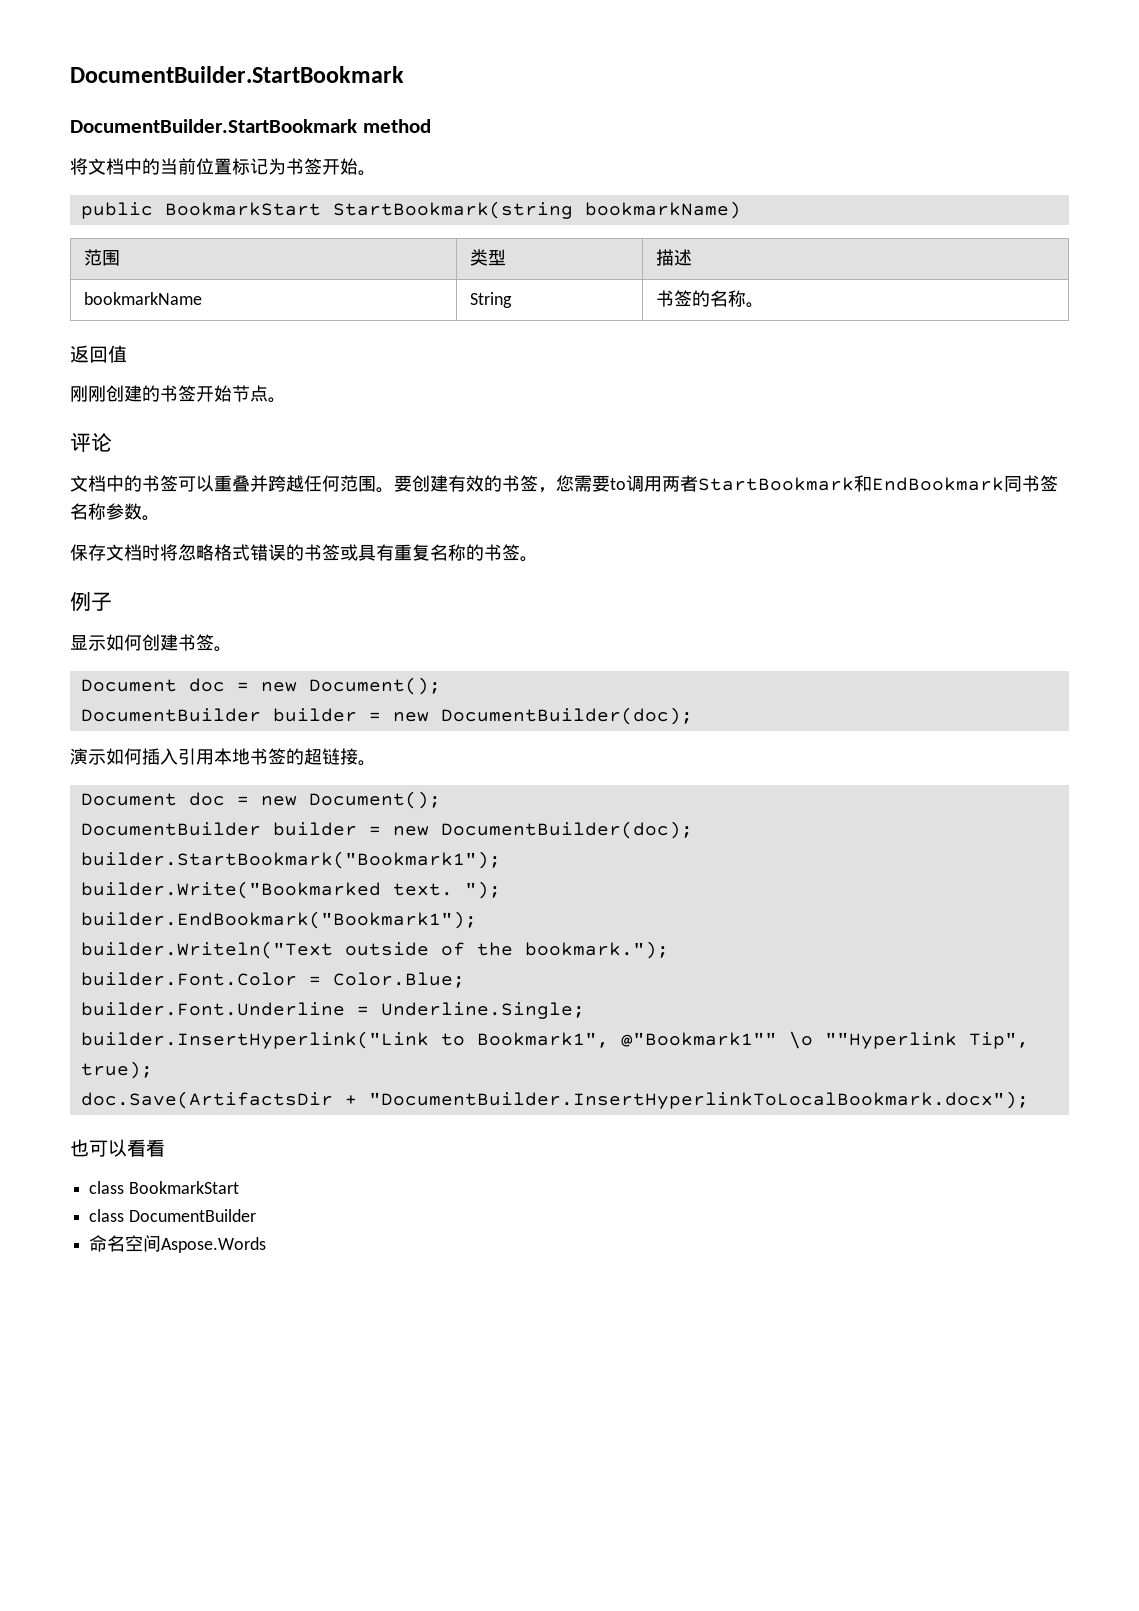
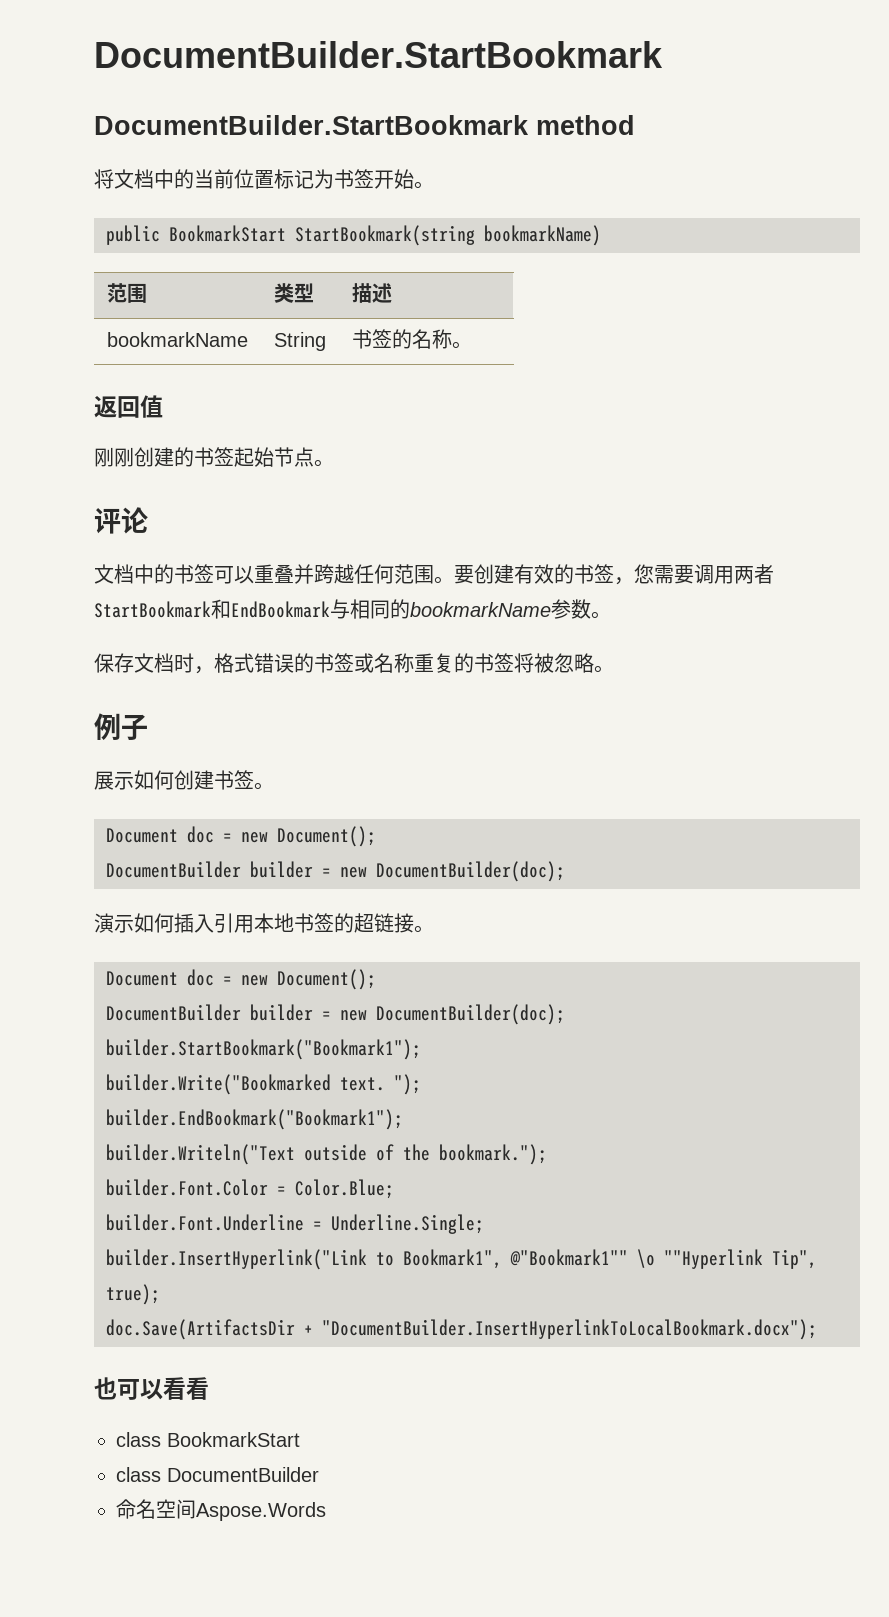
- 刚刚创建的书签开始节点。
+ 刚刚创建的书签起始节点。
- 要创建有效的书签，您需要to调用两者StartBookmark和EndBookmark同书签名称参数。
+ 要创建有效的书签，您需要调用两者StartBookmark和EndBookmark与相同的bookmarkName参数。
- 保存文档时将忽略格式错误的书签或具有重复名称的书签。
+ 保存文档时，格式错误的书签或名称重复的书签将被忽略。
- 显示如何创建书签。
+ 展示如何创建书签。

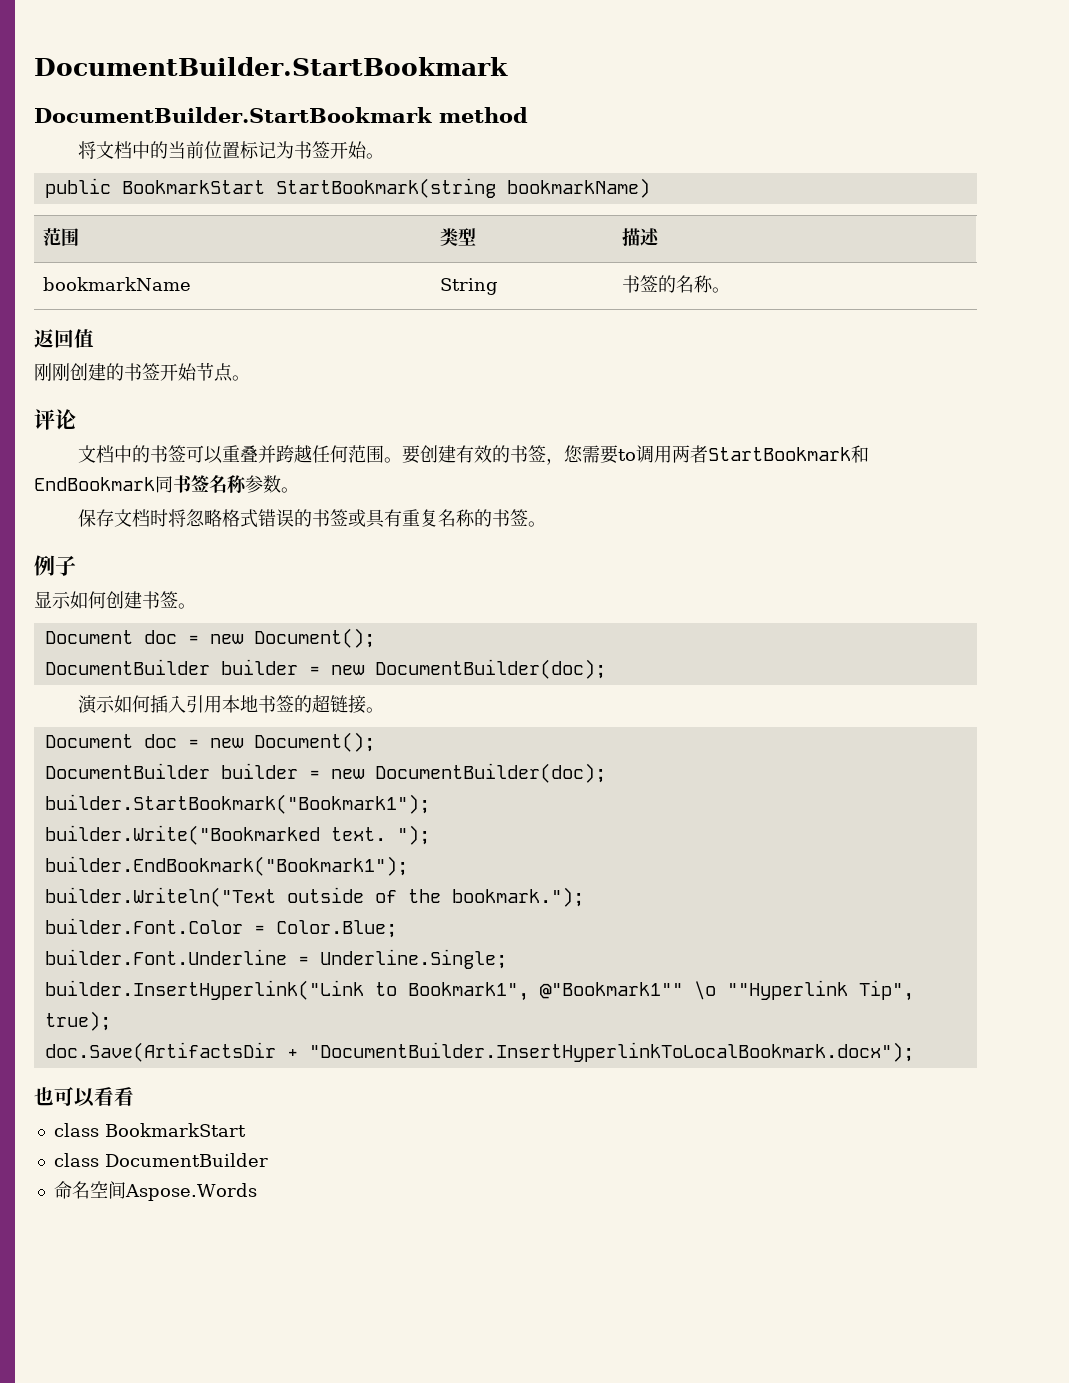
- 刚刚创建的书签起始节点。
+ 刚刚创建的书签开始节点。
- 要创建有效的书签，您需要调用两者StartBookmark和EndBookmark与相同的bookmarkName参数。
+ 要创建有效的书签，您需要to调用两者StartBookmark和EndBookmark同书签名称参数。
- 保存文档时，格式错误的书签或名称重复的书签将被忽略。
+ 保存文档时将忽略格式错误的书签或具有重复名称的书签。
- 展示如何创建书签。
+ 显示如何创建书签。

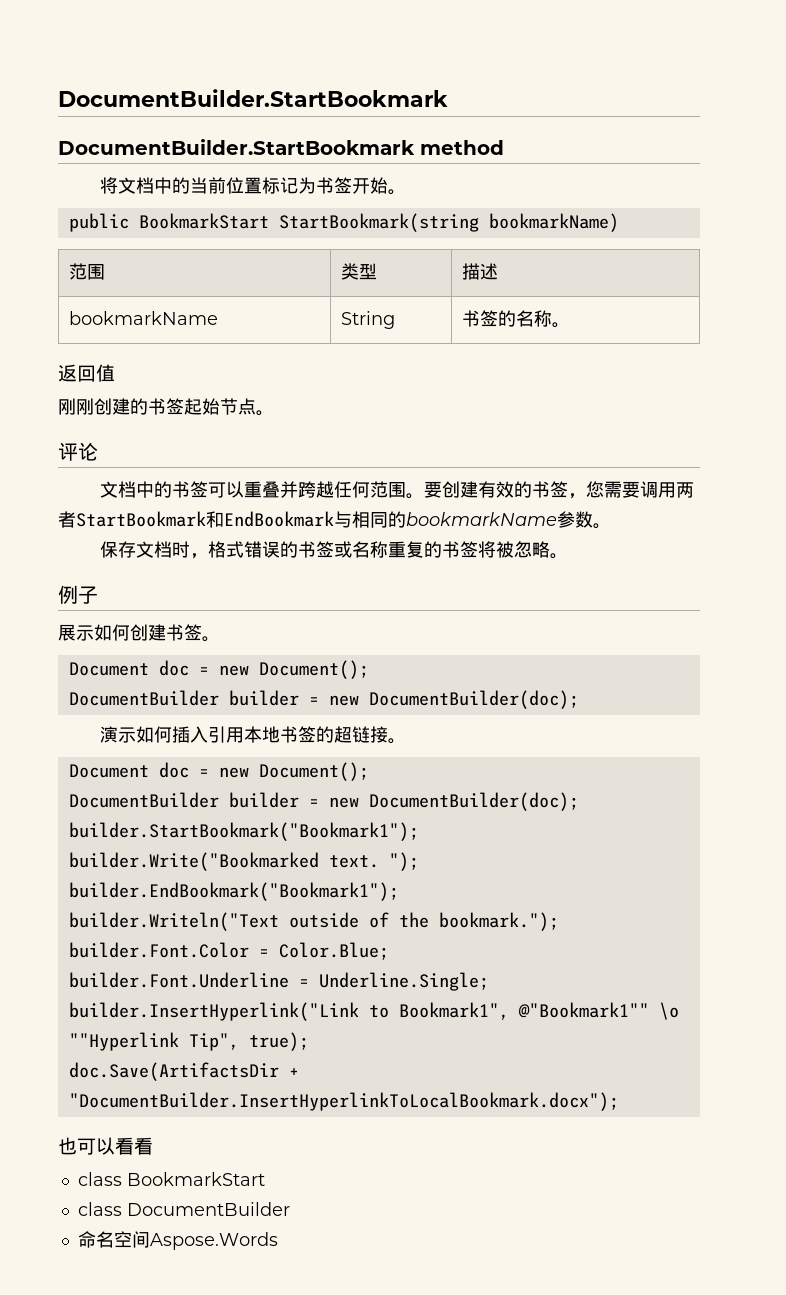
- 刚刚创建的书签开始节点。
+ 刚刚创建的书签起始节点。
- 要创建有效的书签，您需要to调用两者StartBookmark和EndBookmark同书签名称参数。
+ 要创建有效的书签，您需要调用两者StartBookmark和EndBookmark与相同的bookmarkName参数。
- 保存文档时将忽略格式错误的书签或具有重复名称的书签。
+ 保存文档时，格式错误的书签或名称重复的书签将被忽略。
- 显示如何创建书签。
+ 展示如何创建书签。

